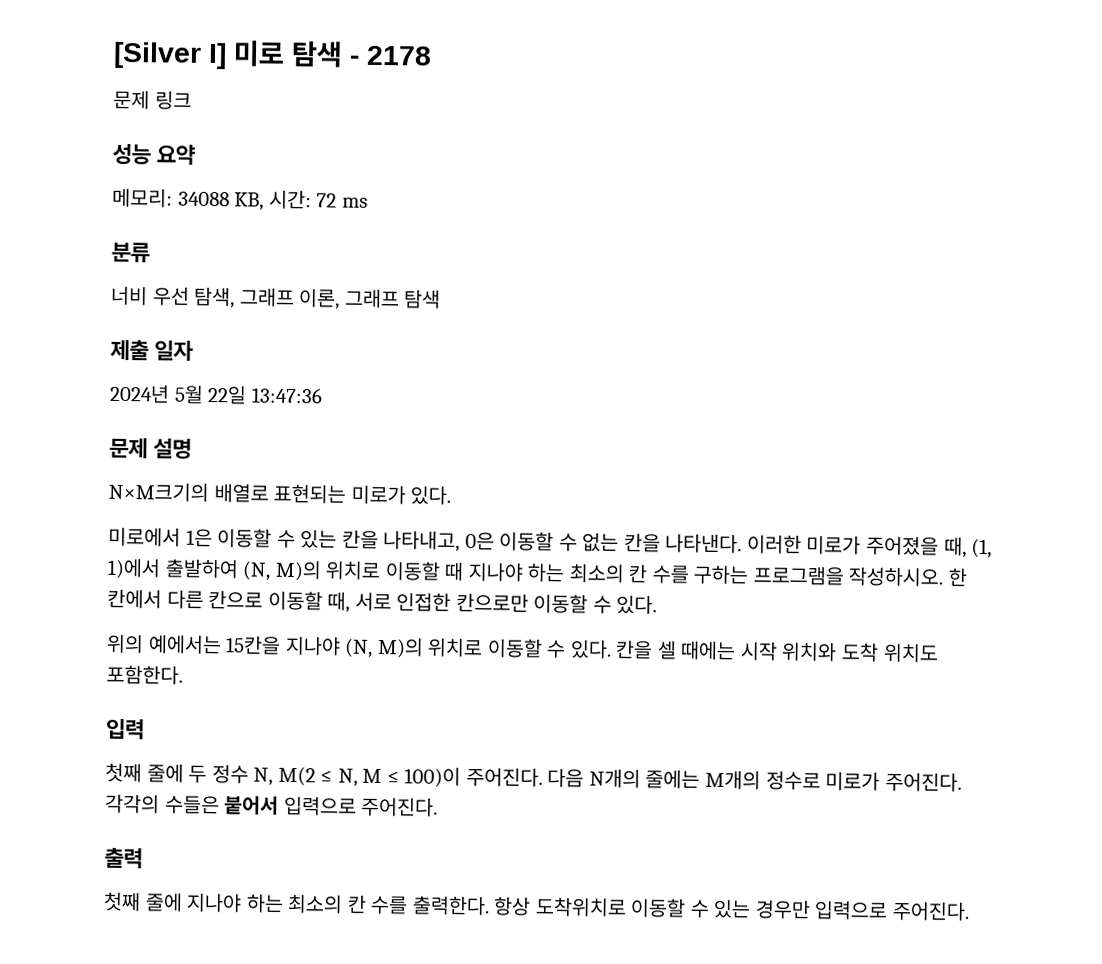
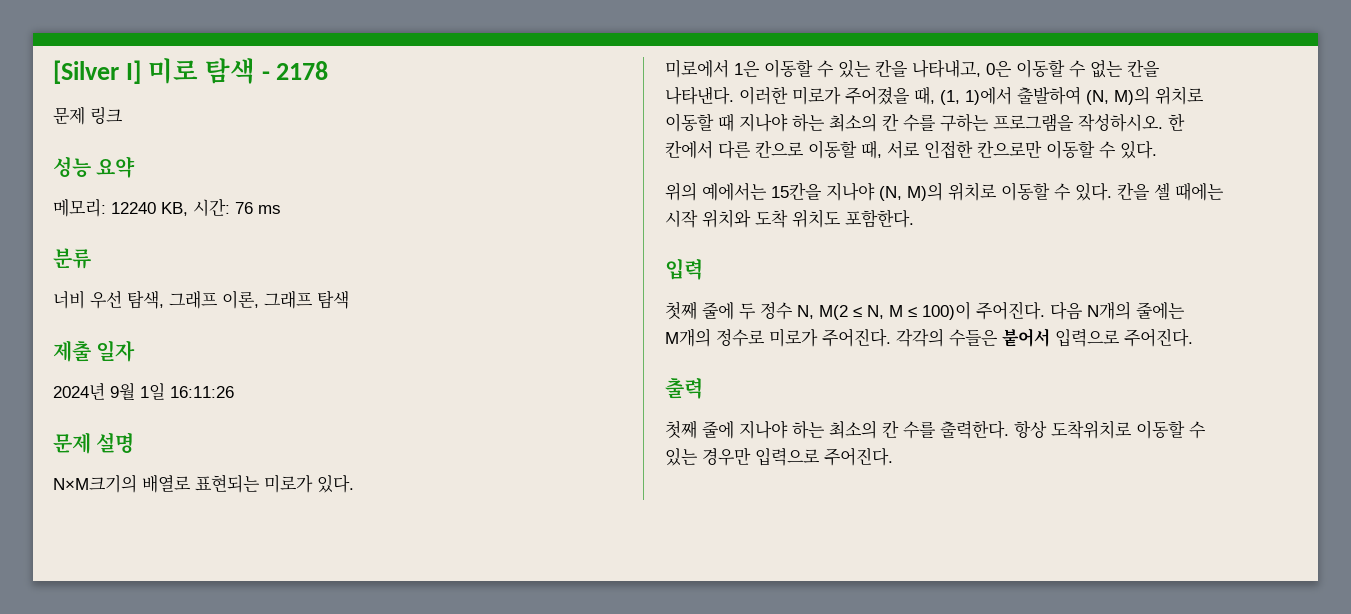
- 메모리: 34088 KB, 시간: 72 ms
+ 메모리: 12240 KB, 시간: 76 ms
- 2024년 5월 22일 13:47:36
+ 2024년 9월 1일 16:11:26

